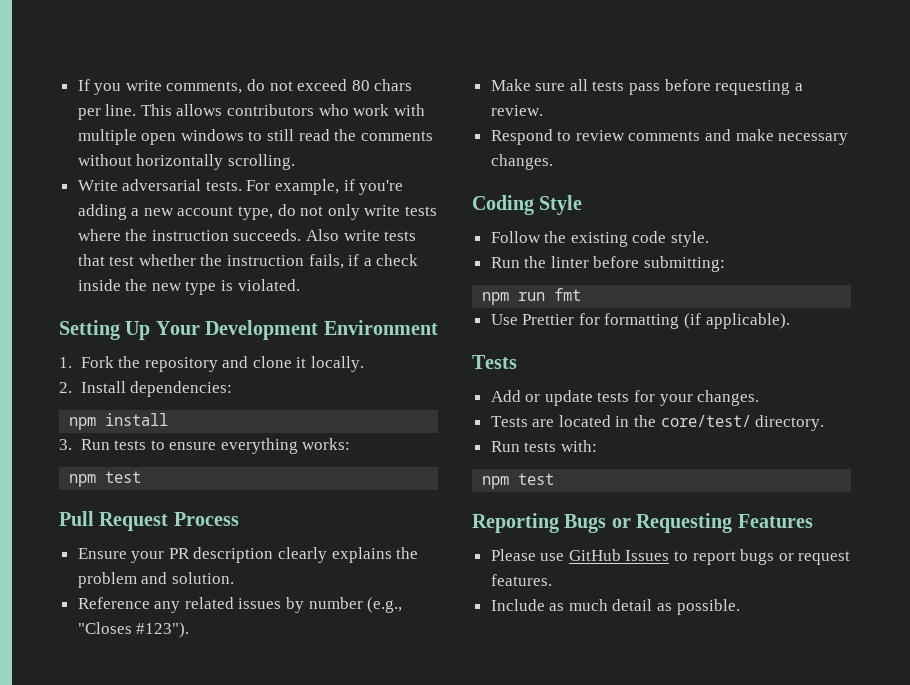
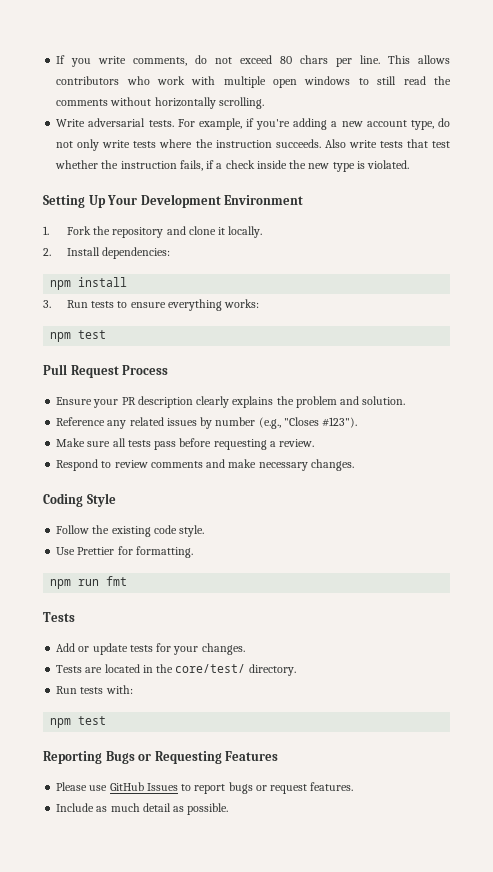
- Run the linter before submitting:
+ Use Prettier for formatting.
  npm run fmt
- Use Prettier for formatting (if applicable).

